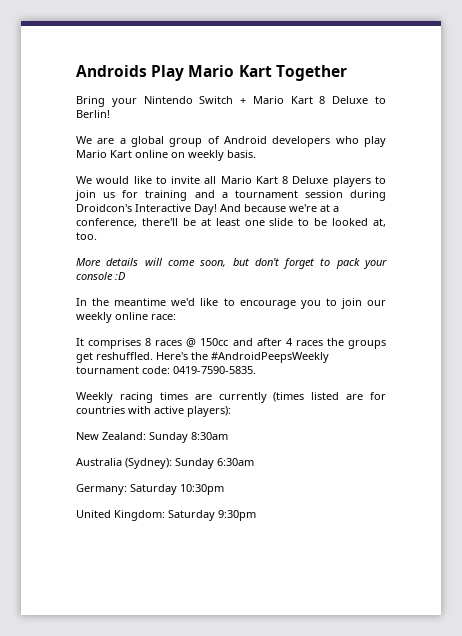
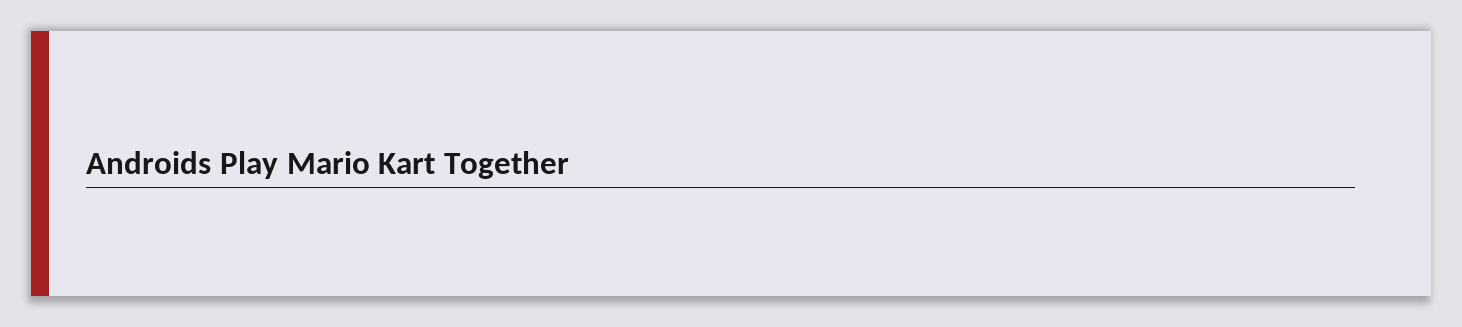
- Bring your Nintendo Switch + Mario Kart 8 Deluxe to Berlin!
- We are a global group of Android developers who play Mario Kart online on weekly basis.
- We would like to invite all Mario Kart 8 Deluxe players to join us for training and a tournament session during Droidcon's Interactive Day! And because we're at a conference, there'll be at least one slide to be looked at, too.
- More details will come soon, but don't forget to pack your console :D
- In the meantime we'd like to encourage you to join our weekly online race:
- It comprises 8 races @ 150cc and after 4 races the groups get reshuffled. Here's the #AndroidPeepsWeekly tournament code: 0419-7590-5835.
- Weekly racing times are currently (times listed are for countries with active players):
- New Zealand: Sunday 8:30am
- Australia (Sydney): Sunday 6:30am
- Germany: Saturday 10:30pm
- United Kingdom: Saturday 9:30pm

